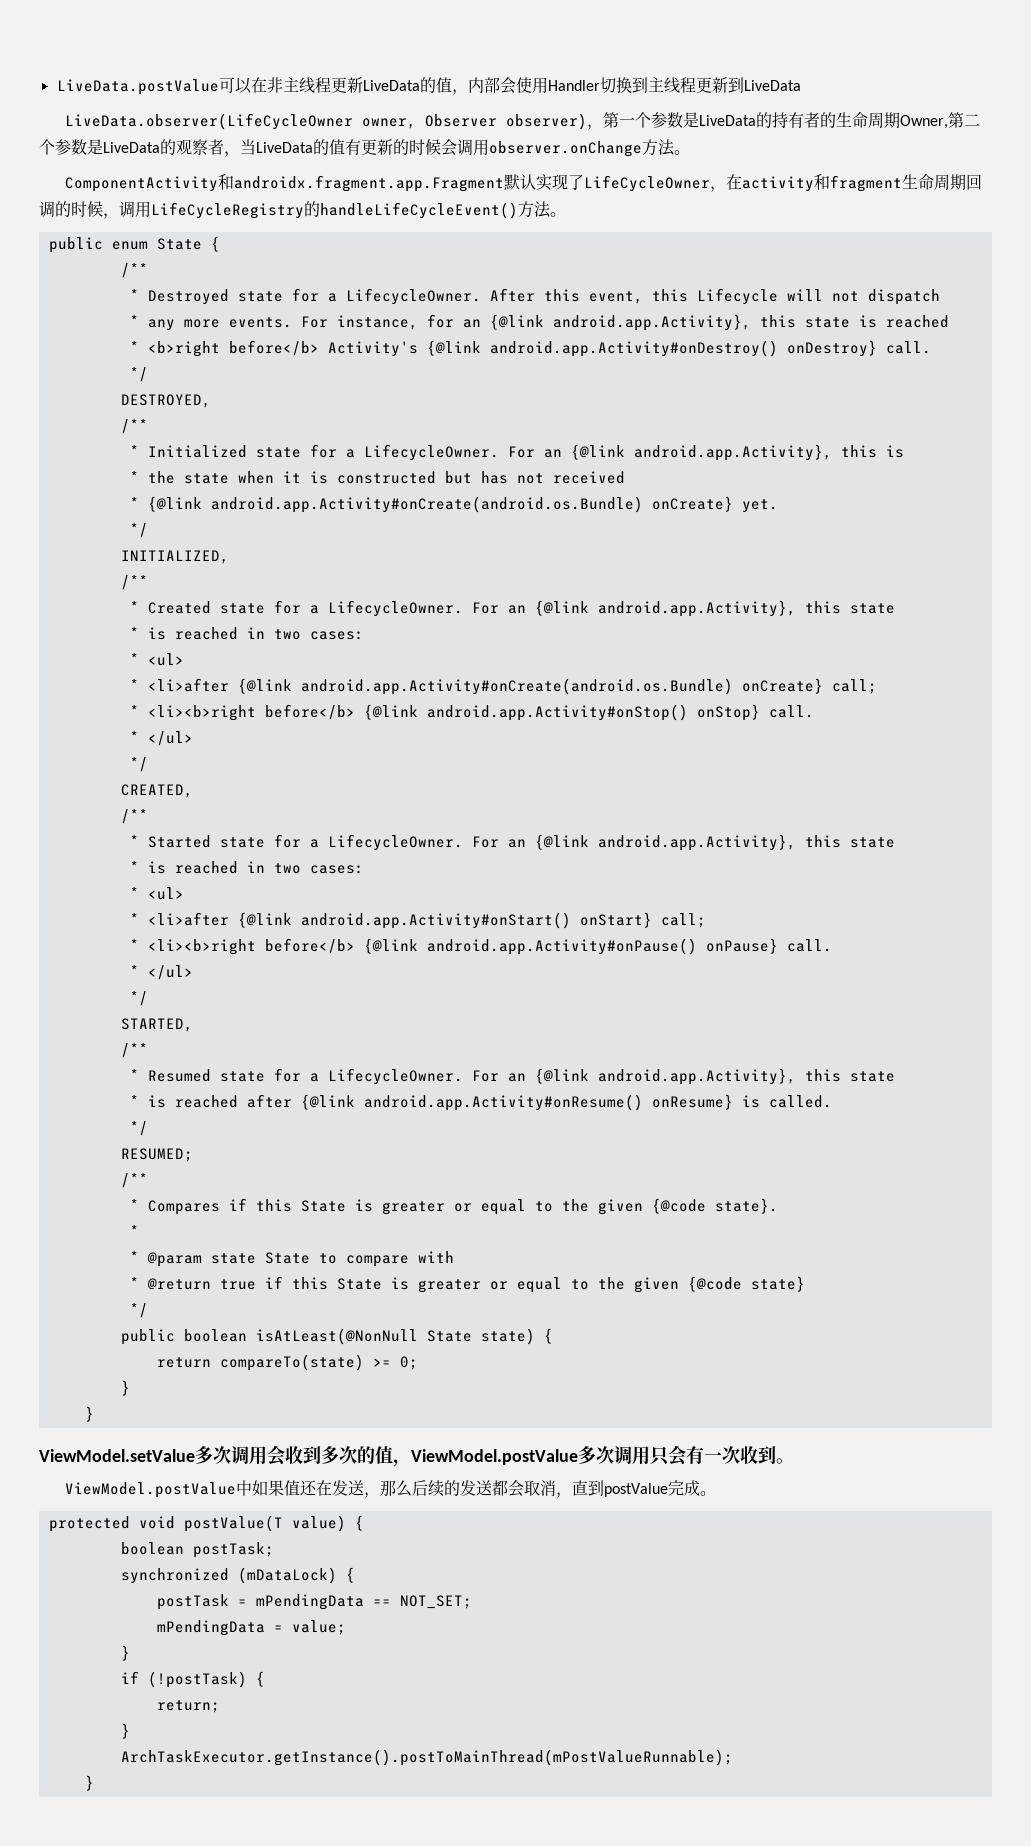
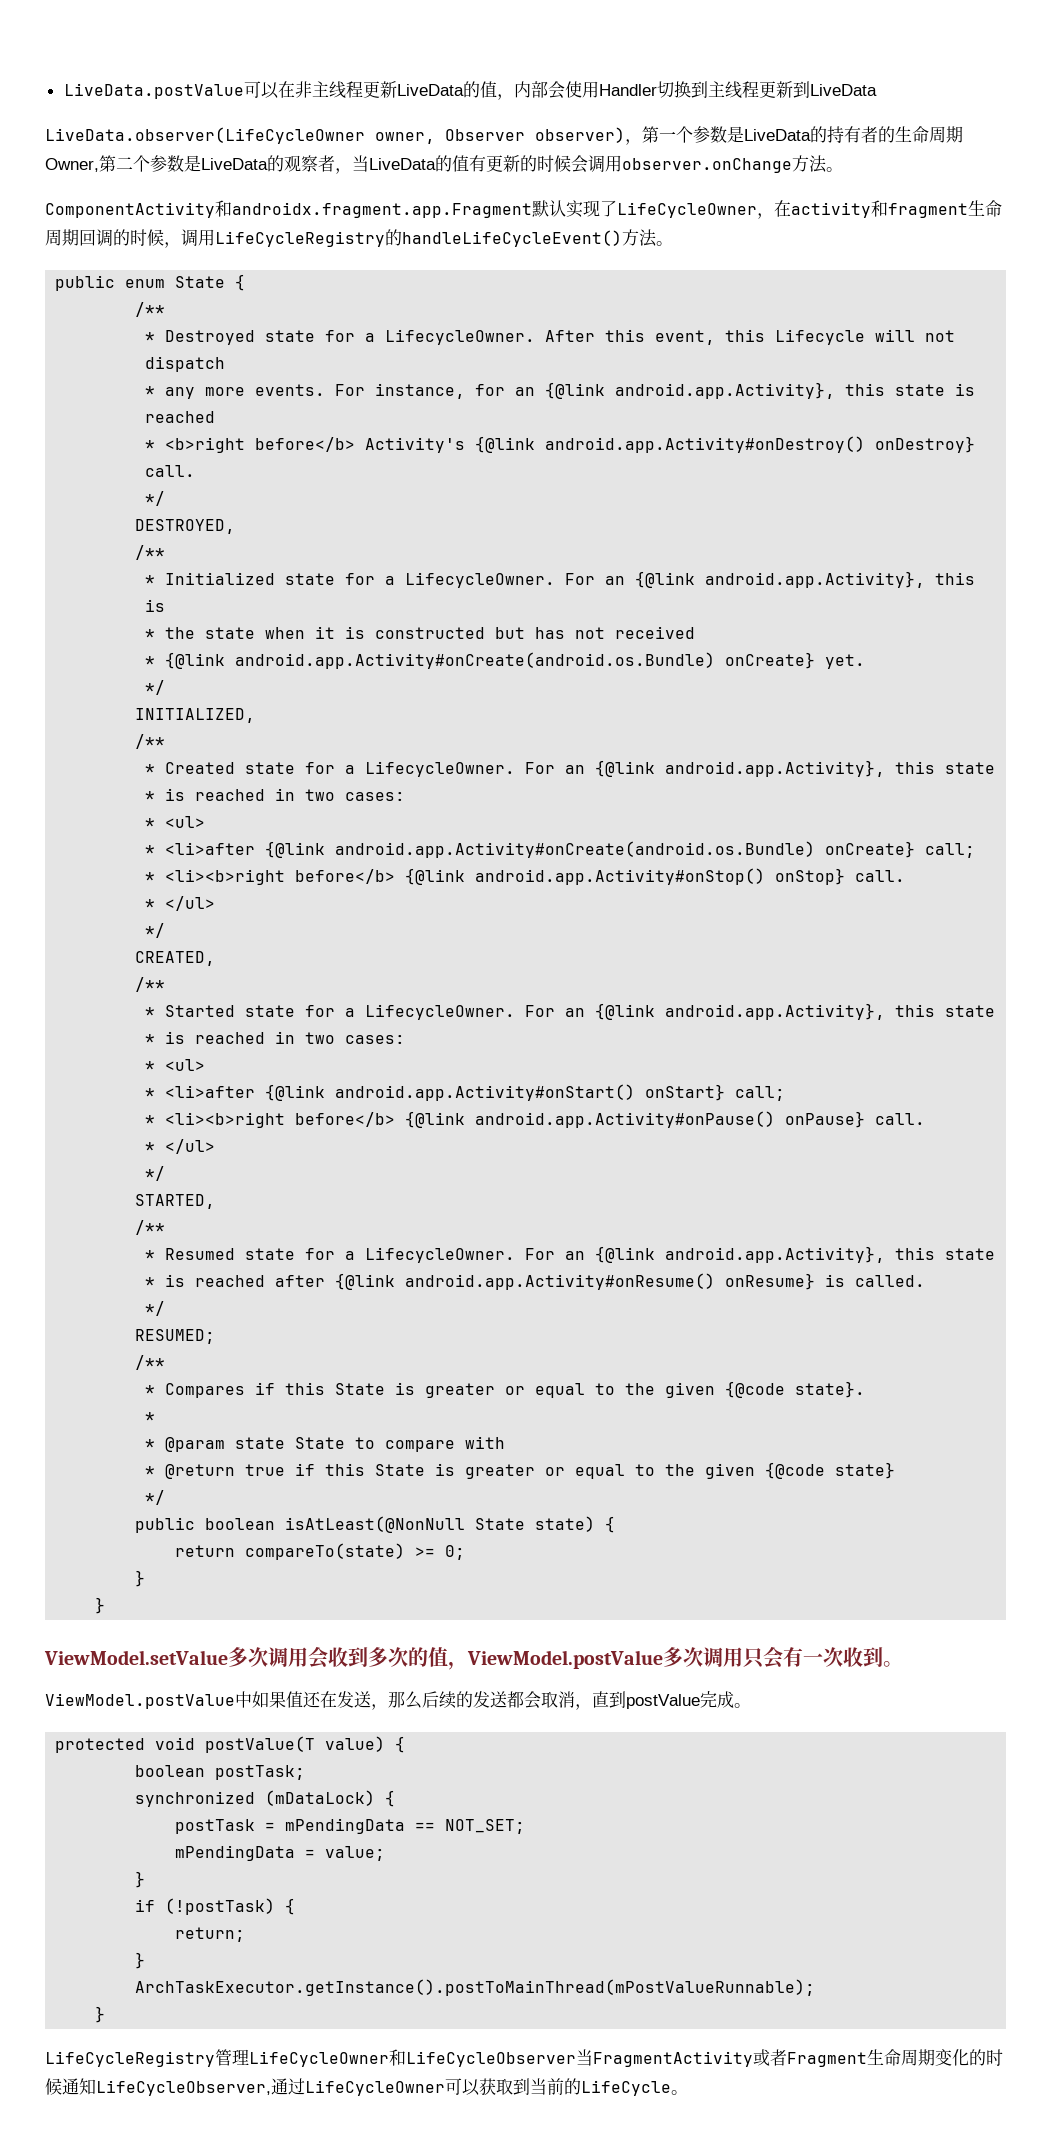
+ LifeCycleRegistry管理LifeCycleOwner和LifeCycleObserver当FragmentActivity或者Fragment生命周期变化的时候通知LifeCycleObserver,通过LifeCycleOwner可以获取到当前的LifeCycle。

